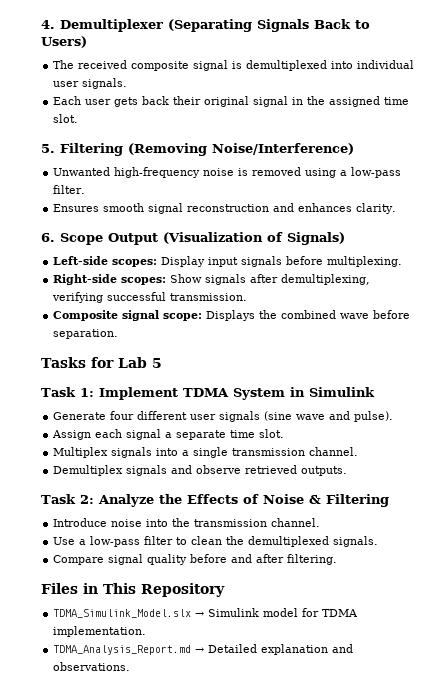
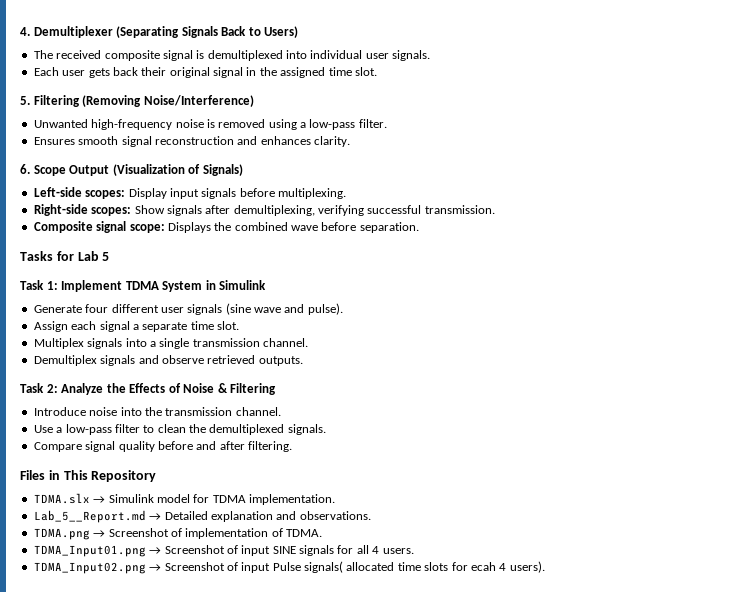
- TDMA_Simulink_Model.slx → Simulink model for TDMA implementation.
+ TDMA.slx → Simulink model for TDMA implementation.
- TDMA_Analysis_Report.md → Detailed explanation and observations.
+ Lab_5__Report.md → Detailed explanation and observations.
+ TDMA.png → Screenshot of implementation of TDMA.
+ TDMA_Input01.png → Screenshot of input SINE signals for all 4 users.
+ TDMA_Input02.png → Screenshot of input Pulse signals( allocated time slots for ecah 4 users).

